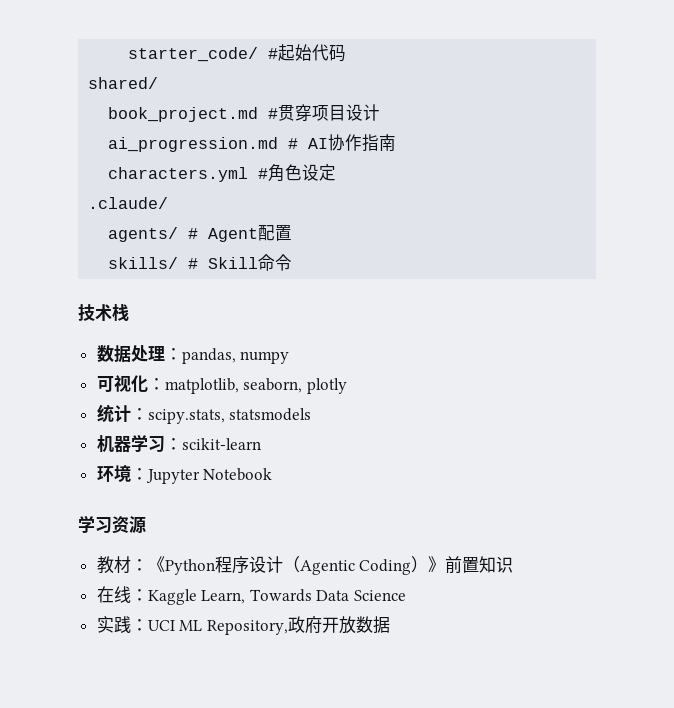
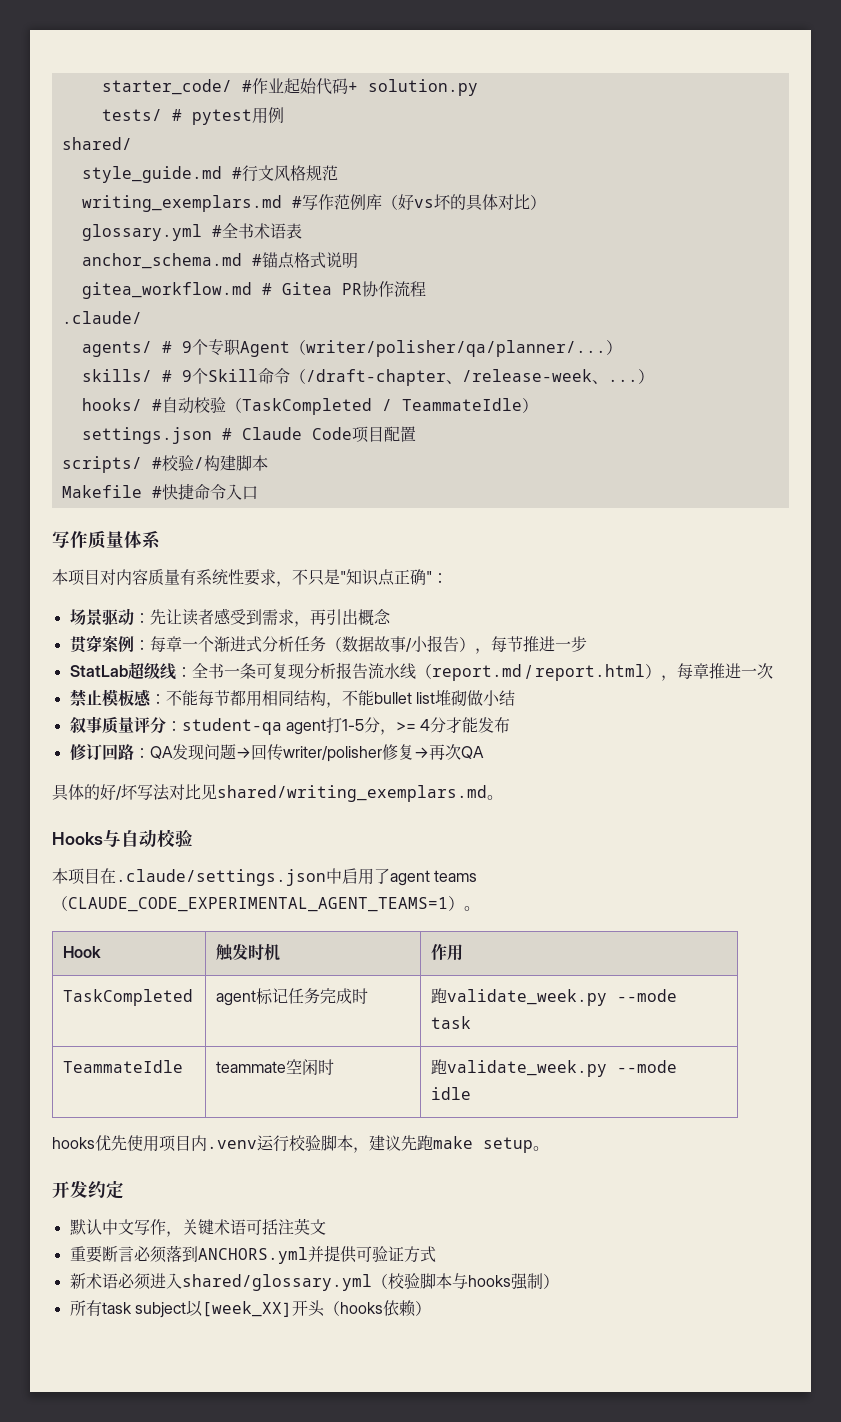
- starter_code/ #起始代码
+ starter_code/ #作业起始代码+ solution.py
+ tests/ # pytest用例
  shared/
- book_project.md #贯穿项目设计
- ai_progression.md # AI协作指南
- characters.yml #角色设定
+ style_guide.md #行文风格规范
+ writing_exemplars.md #写作范例库（好vs坏的具体对比）
+ glossary.yml #全书术语表
+ anchor_schema.md #锚点格式说明
+ gitea_workflow.md # Gitea PR协作流程
  .claude/
- agents/ # Agent配置
- skills/ # Skill命令
- 技术栈
- 数据处理：pandas, numpy
- 可视化：matplotlib, seaborn, plotly
- 统计：scipy.stats, statsmodels
- 机器学习：scikit-learn
- 环境：Jupyter Notebook
- 学习资源
- 教材：《Python程序设计（Agentic Coding）》前置知识
- 在线：Kaggle Learn, Towards Data Science
- 实践：UCI ML Repository,政府开放数据
+ agents/ # 9个专职Agent（writer/polisher/qa/planner/...）
+ skills/ # 9个Skill命令（/draft-chapter、/release-week、...）
+ hooks/ #自动校验（TaskCompleted / TeammateIdle）
+ settings.json # Claude Code项目配置
+ scripts/ #校验/构建脚本
+ Makefile #快捷命令入口
+ 写作质量体系
+ 本项目对内容质量有系统性要求，不只是"知识点正确"：
+ 场景驱动：先让读者感受到需求，再引出概念
+ 贯穿案例：每章一个渐进式分析任务（数据故事/小报告），每节推进一步
+ StatLab超级线：全书一条可复现分析报告流水线（report.md / report.html），每章推进一次
+ 禁止模板感：不能每节都用相同结构，不能bullet list堆砌做小结
+ 叙事质量评分：student-qa agent打1-5分，>= 4分才能发布
+ 修订回路：QA发现问题→回传writer/polisher修复→再次QA
+ 具体的好/坏写法对比见shared/writing_exemplars.md。
+ Hooks与自动校验
+ 本项目在.claude/settings.json中启用了agent teams（CLAUDE_CODE_EXPERIMENTAL_AGENT_TEAMS=1）。
+ Hook | 触发时机 | 作用
+ TaskCompleted | agent标记任务完成时 | 跑validate_week.py --mode task
+ TeammateIdle | teammate空闲时 | 跑validate_week.py --mode idle
+ hooks优先使用项目内.venv运行校验脚本，建议先跑make setup。
+ 开发约定
+ 默认中文写作，关键术语可括注英文
+ 重要断言必须落到ANCHORS.yml并提供可验证方式
+ 新术语必须进入shared/glossary.yml（校验脚本与hooks强制）
+ 所有task subject以[week_XX]开头（hooks依赖）

